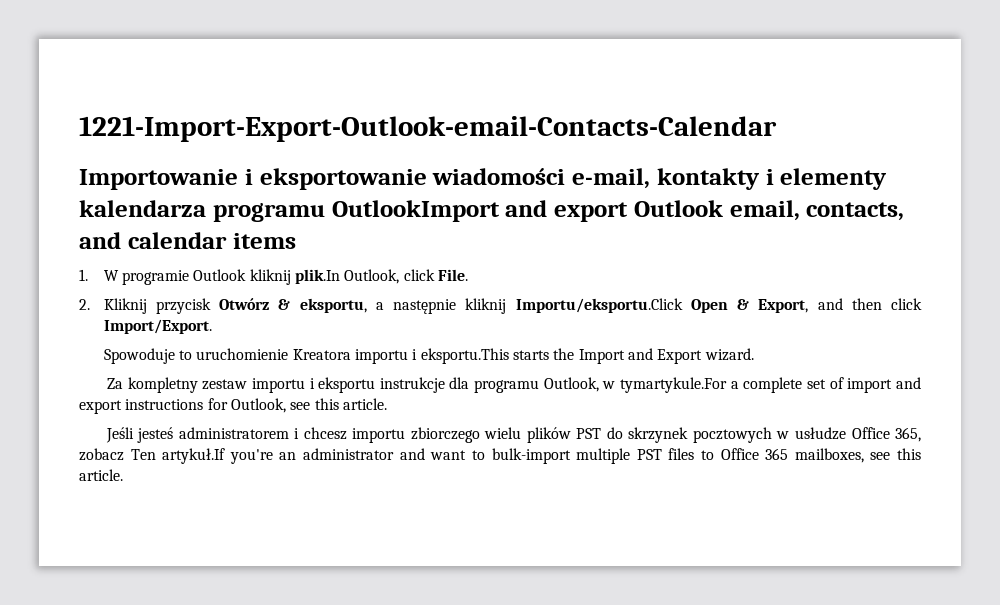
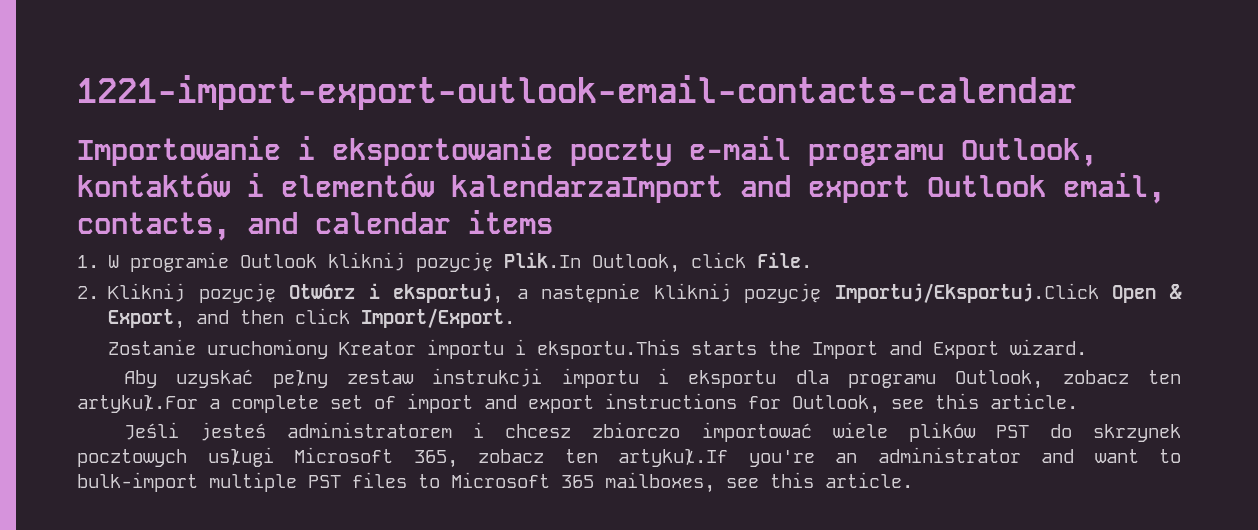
- 1221-Import-Export-Outlook-email-Contacts-Calendar
+ 1221-import-export-outlook-email-contacts-calendar
- Importowanie i eksportowanie wiadomości e-mail, kontakty i elementy kalendarza programu OutlookImport and export Outlook email, contacts, and calendar items
+ Importowanie i eksportowanie poczty e-mail programu Outlook, kontaktów i elementów kalendarzaImport and export Outlook email, contacts, and calendar items
- 1. W programie Outlook kliknij plik.In Outlook, click File.
+ 1. W programie Outlook kliknij pozycję Plik.In Outlook, click File.
- 2. Kliknij przycisk Otwórz & eksportu, a następnie kliknij Importu/eksportu.Click Open & Export, and then click Import/Export.
+ 2. Kliknij pozycję Otwórz i eksportuj, a następnie kliknij pozycję Importuj/Eksportuj.Click Open & Export, and then click Import/Export.
- Spowoduje to uruchomienie Kreatora importu i eksportu.This starts the Import and Export wizard.
+ Zostanie uruchomiony Kreator importu i eksportu.This starts the Import and Export wizard.
- Za kompletny zestaw importu i eksportu instrukcje dla programu Outlook, w tymartykule.For a complete set of import and export instructions for Outlook, see this article.
+ Aby uzyskać pełny zestaw instrukcji importu i eksportu dla programu Outlook, zobacz ten artykuł.For a complete set of import and export instructions for Outlook, see this article.
- Jeśli jesteś administratorem i chcesz importu zbiorczego wielu plików PST do skrzynek pocztowych w usłudze Office 365, zobacz Ten artykuł.If you're an administrator and want to bulk-import multiple PST files to Office 365 mailboxes, see this article.
+ Jeśli jesteś administratorem i chcesz zbiorczo importować wiele plików PST do skrzynek pocztowych usługi Microsoft 365, zobacz ten artykuł.If you're an administrator and want to bulk-import multiple PST files to Microsoft 365 mailboxes, see this article.

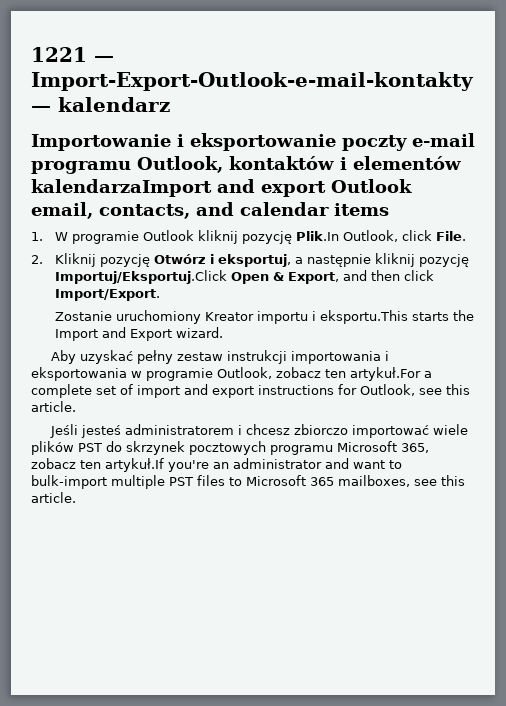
- 1221-import-export-outlook-email-contacts-calendar
+ 1221 — Import-Export-Outlook-e-mail-kontakty — kalendarz
- Aby uzyskać pełny zestaw instrukcji importu i eksportu dla programu Outlook, zobacz ten artykuł.For a complete set of import and export instructions for Outlook, see this article.
+ Aby uzyskać pełny zestaw instrukcji importowania i eksportowania w programie Outlook, zobacz ten artykuł.For a complete set of import and export instructions for Outlook, see this article.
- Jeśli jesteś administratorem i chcesz zbiorczo importować wiele plików PST do skrzynek pocztowych usługi Microsoft 365, zobacz ten artykuł.If you're an administrator and want to bulk-import multiple PST files to Microsoft 365 mailboxes, see this article.
+ Jeśli jesteś administratorem i chcesz zbiorczo importować wiele plików PST do skrzynek pocztowych programu Microsoft 365, zobacz ten artykuł.If you're an administrator and want to bulk-import multiple PST files to Microsoft 365 mailboxes, see this article.

